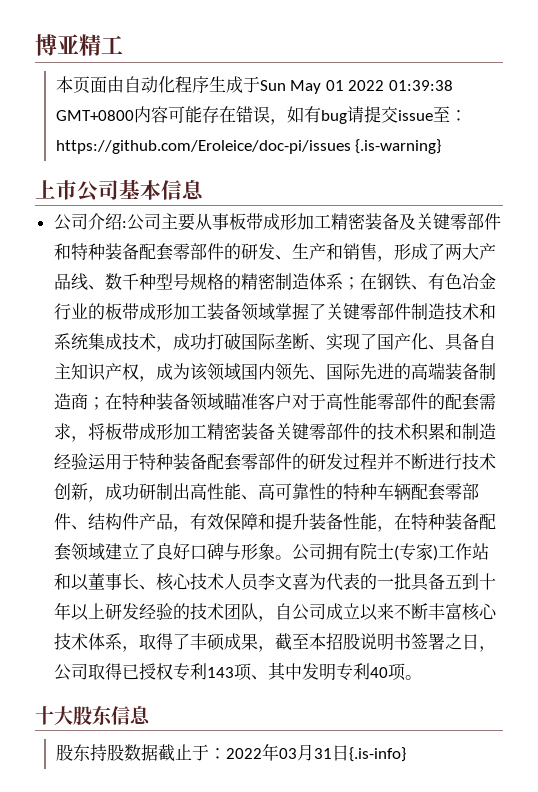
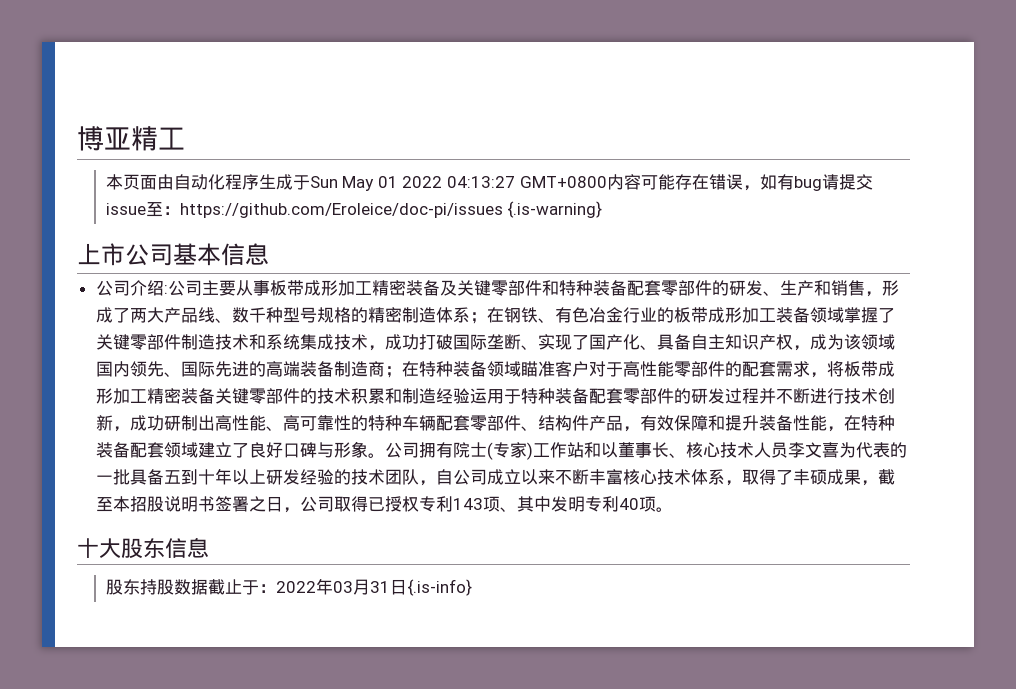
- 本页面由自动化程序生成于Sun May 01 2022 01:39:38 GMT+0800内容可能存在错误，如有bug请提交issue至：https://github.com/Eroleice/doc-pi/issues {.is-warning}
+ 本页面由自动化程序生成于Sun May 01 2022 04:13:27 GMT+0800内容可能存在错误，如有bug请提交issue至：https://github.com/Eroleice/doc-pi/issues {.is-warning}

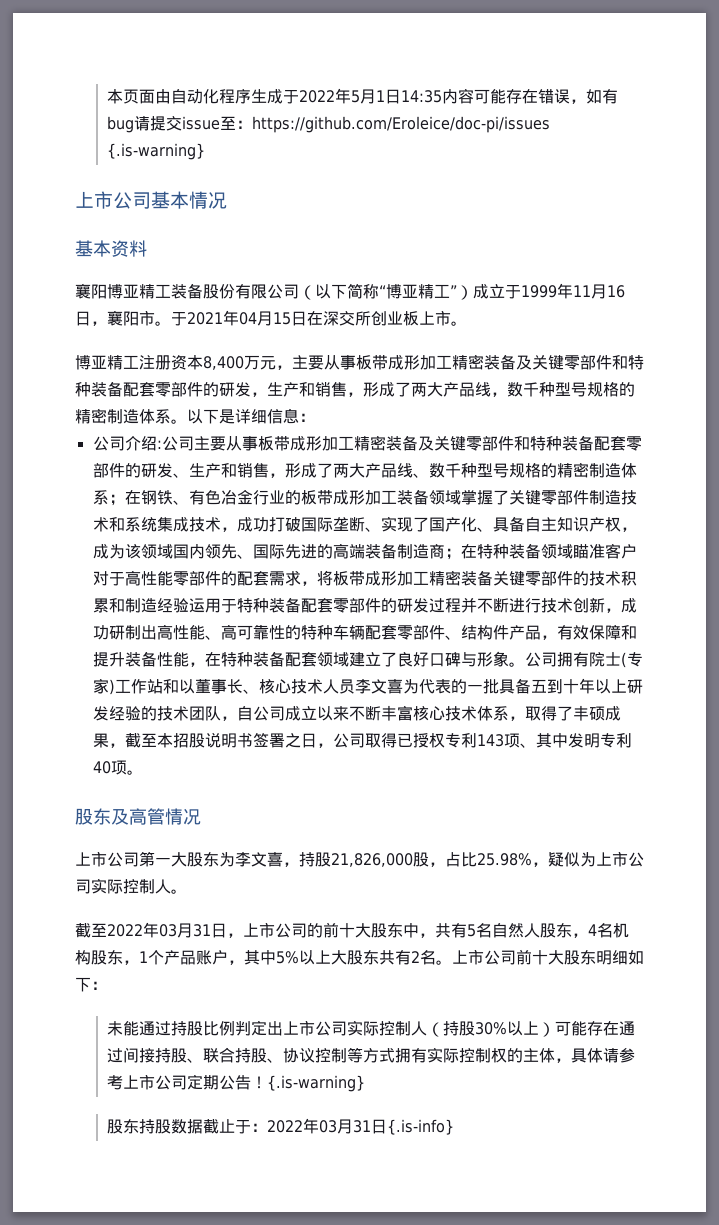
- 博亚精工
- 本页面由自动化程序生成于Sun May 01 2022 04:13:27 GMT+0800内容可能存在错误，如有bug请提交issue至：https://github.com/Eroleice/doc-pi/issues {.is-warning}
+ 本页面由自动化程序生成于2022年5月1日14:35内容可能存在错误，如有bug请提交issue至：https://github.com/Eroleice/doc-pi/issues {.is-warning}
- 上市公司基本信息
+ 上市公司基本情况
+ 基本资料
+ 襄阳博亚精工装备股份有限公司（以下简称“博亚精工”）成立于1999年11月16日，襄阳市。于2021年04月15日在深交所创业板上市。
+ 博亚精工注册资本8,400万元，主要从事板带成形加工精密装备及关键零部件和特种装备配套零部件的研发，生产和销售，形成了两大产品线，数千种型号规格的精密制造体系。以下是详细信息：
- 十大股东信息
+ 股东及高管情况
+ 上市公司第一大股东为李文喜，持股21,826,000股，占比25.98%，疑似为上市公司实际控制人。
+ 截至2022年03月31日，上市公司的前十大股东中，共有5名自然人股东，4名机构股东，1个产品账户，其中5%以上大股东共有2名。上市公司前十大股东明细如下：
+ 未能通过持股比例判定出上市公司实际控制人（持股30%以上）可能存在通过间接持股、联合持股、协议控制等方式拥有实际控制权的主体，具体请参考上市公司定期公告！{.is-warning}

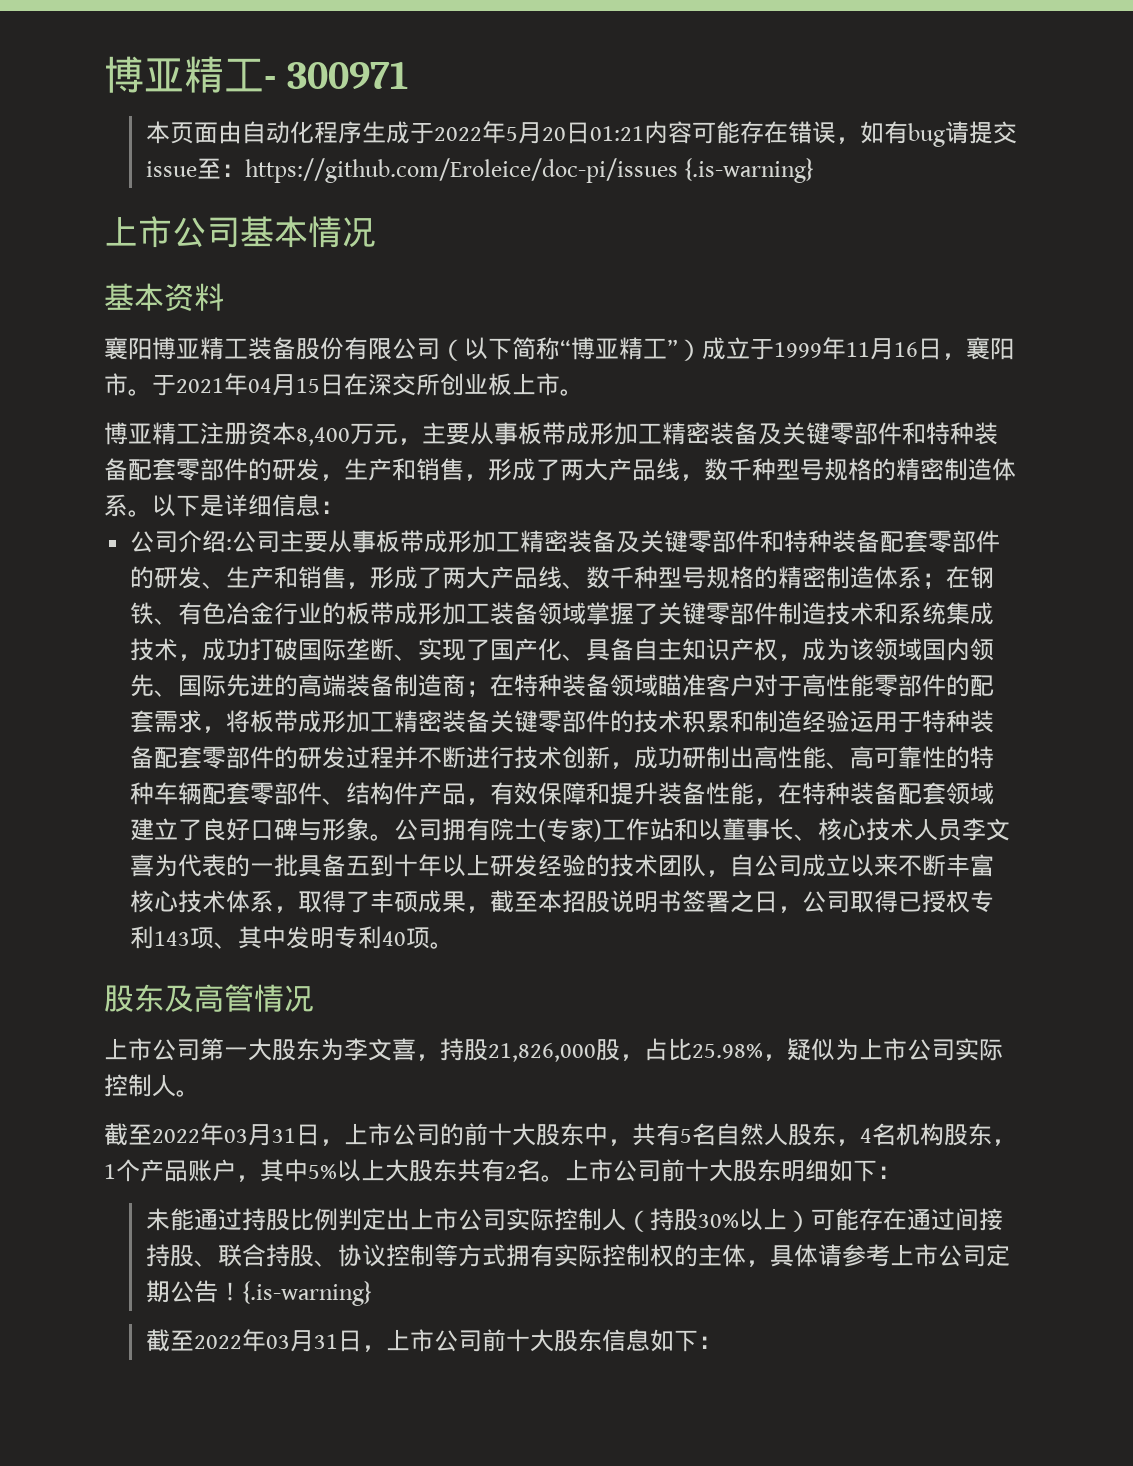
+ 博亚精工- 300971
- 本页面由自动化程序生成于2022年5月1日14:35内容可能存在错误，如有bug请提交issue至：https://github.com/Eroleice/doc-pi/issues {.is-warning}
+ 本页面由自动化程序生成于2022年5月20日01:21内容可能存在错误，如有bug请提交issue至：https://github.com/Eroleice/doc-pi/issues {.is-warning}
- 股东持股数据截止于：2022年03月31日{.is-info}
+ 截至2022年03月31日，上市公司前十大股东信息如下：

